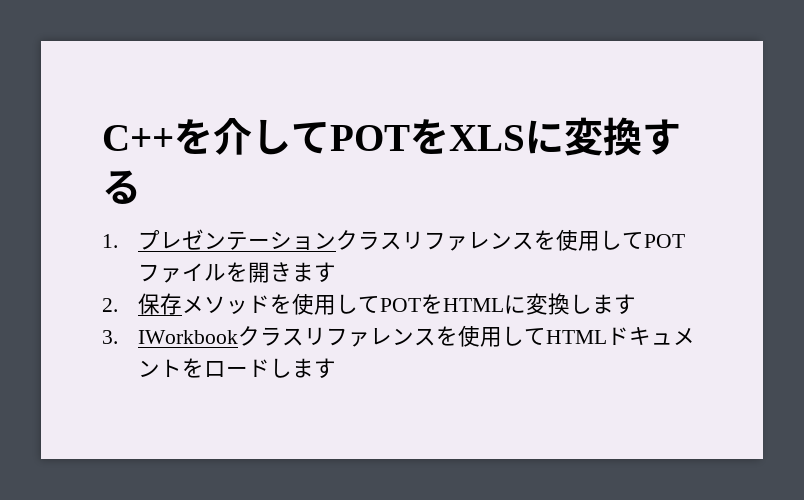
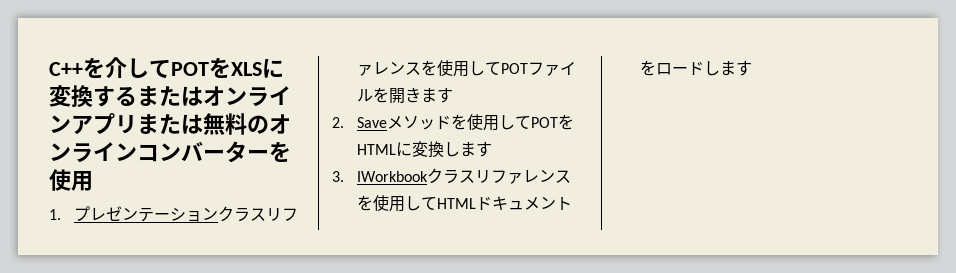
- C++を介してPOTをXLSに変換する
+ C++を介してPOTをXLSに変換するまたはオンラインアプリまたは無料のオンラインコンバーターを使用
- 2.保存メソッドを使用してPOTをHTMLに変換します
+ 2. Saveメソッドを使用してPOTをHTMLに変換します

